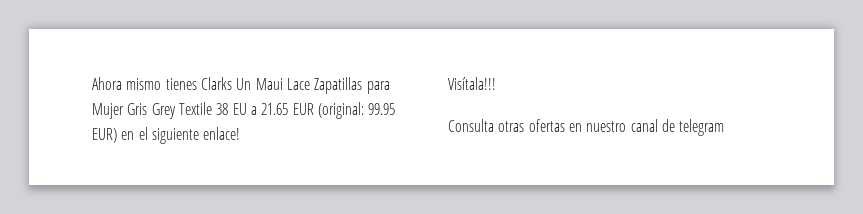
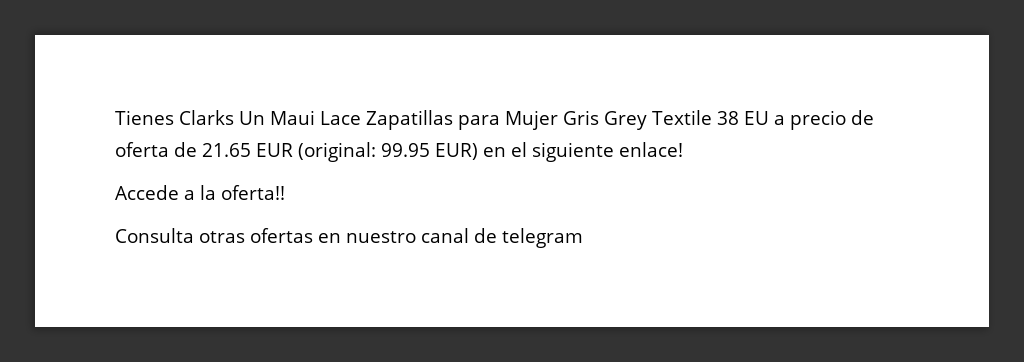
- Ahora mismo tienes Clarks Un Maui Lace Zapatillas para Mujer Gris Grey Textile 38 EU a 21.65 EUR (original: 99.95 EUR) en el siguiente enlace!
+ Tienes Clarks Un Maui Lace Zapatillas para Mujer Gris Grey Textile 38 EU a precio de oferta de 21.65 EUR (original: 99.95 EUR) en el siguiente enlace!
- Visítala!!!
+ Accede a la oferta!!

